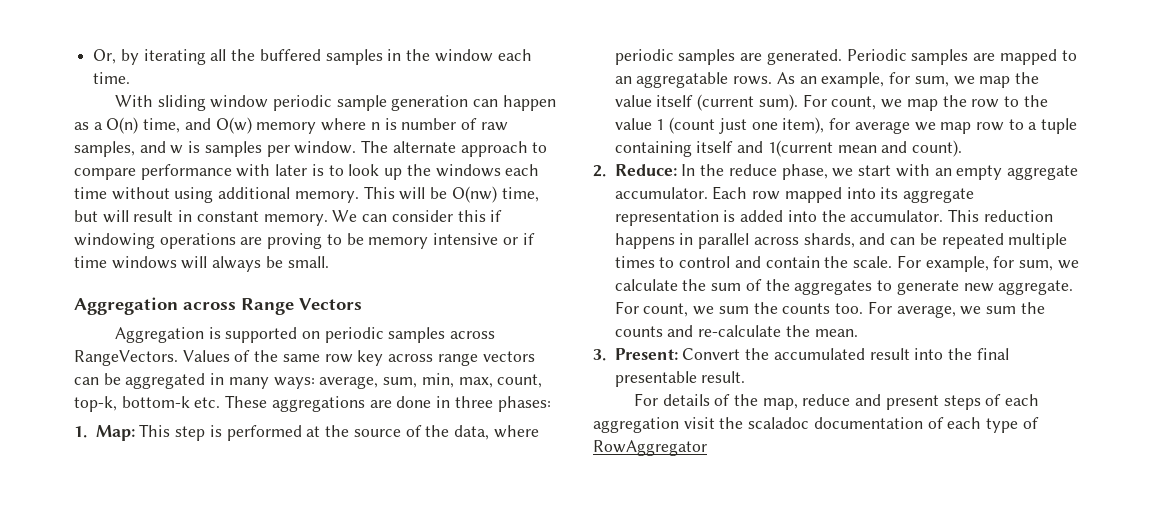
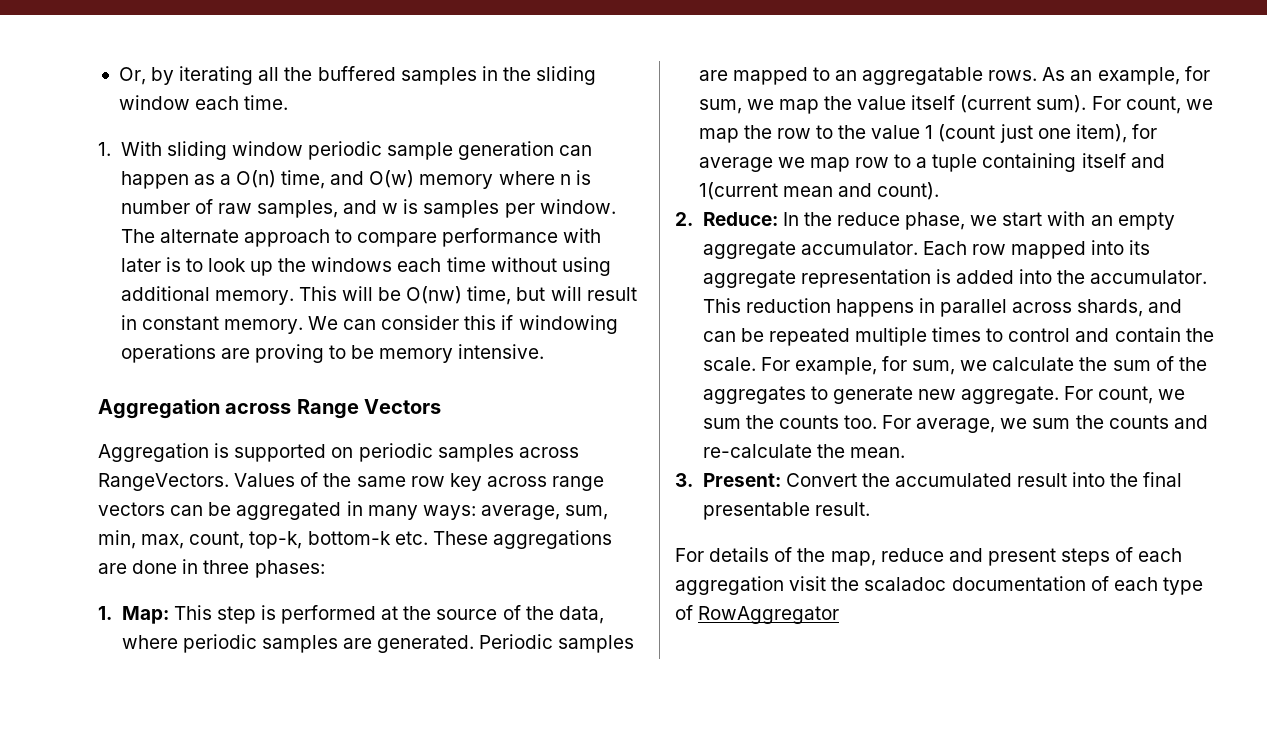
- Or, by iterating all the buffered samples in the window each time.
+ Or, by iterating all the buffered samples in the sliding window each time.
- With sliding window periodic sample generation can happen as a O(n) time, and O(w) memory where n is number of raw samples, and w is samples per window.
+ 1. With sliding window periodic sample generation can happen as a O(n) time, and O(w) memory where n is number of raw samples, and w is samples per window.
- We can consider this if windowing operations are proving to be memory intensive or if time windows will always be small.
+ We can consider this if windowing operations are proving to be memory intensive.

